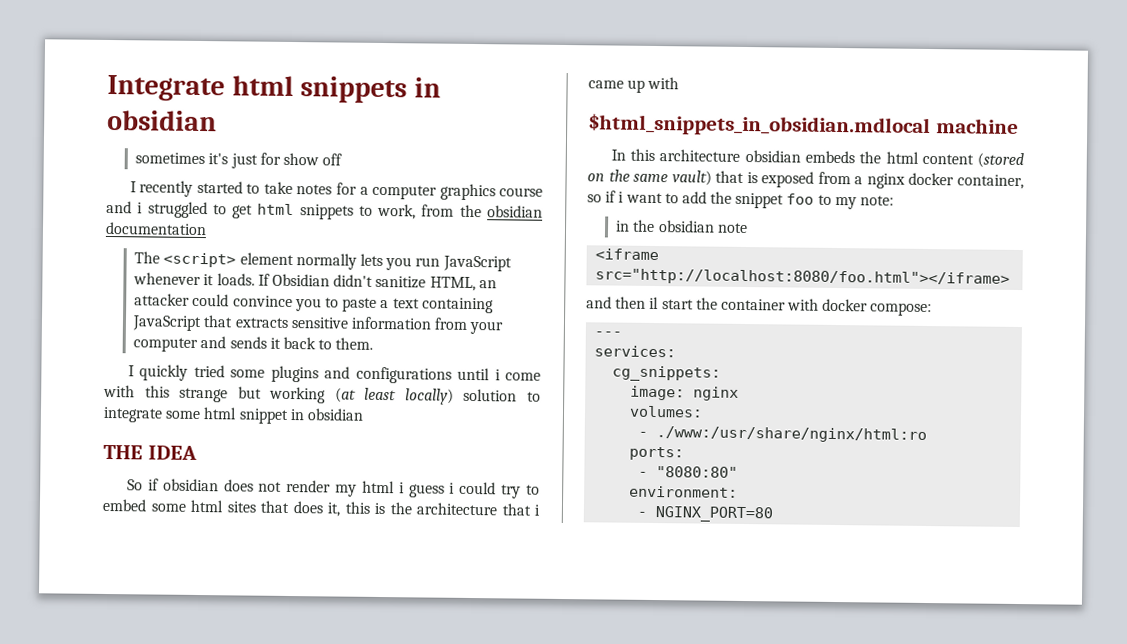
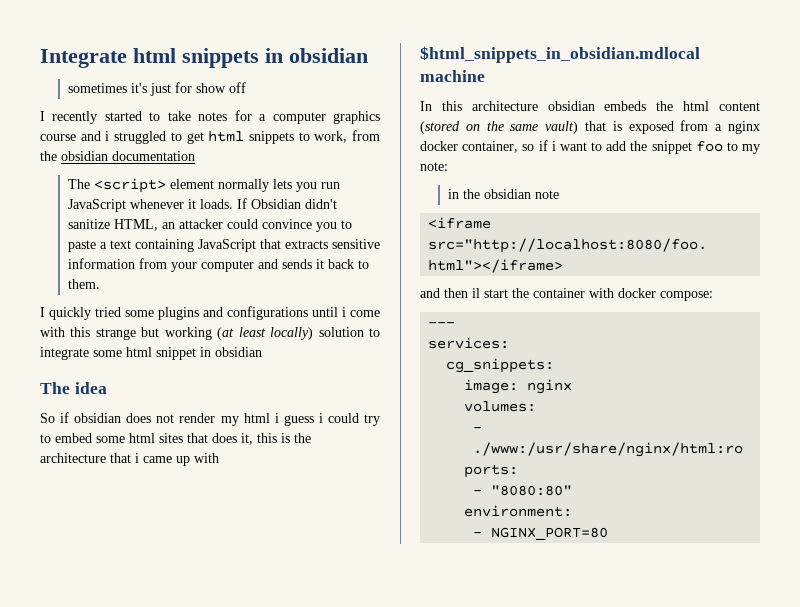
- THE IDEA
+ The idea

